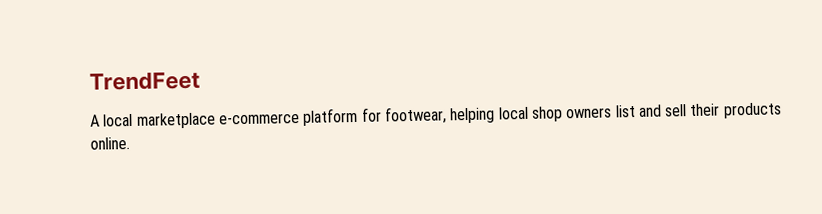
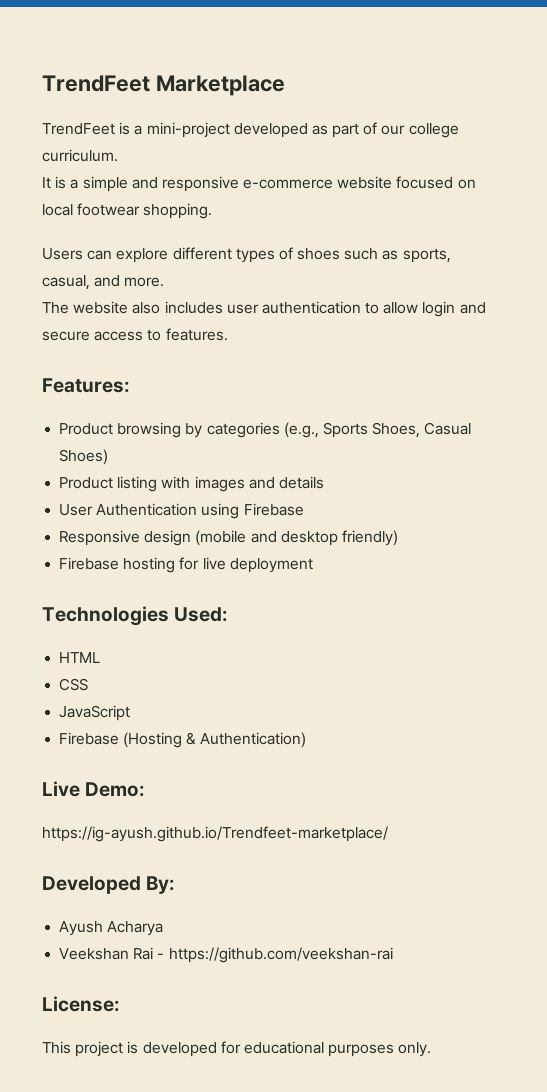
- TrendFeet
- A local marketplace e-commerce platform for footwear, helping local shop owners list and sell their products online.
+ TrendFeet Marketplace
+ TrendFeet is a mini-project developed as part of our college curriculum.
+ It is a simple and responsive e-commerce website focused on local footwear shopping.
+ Users can explore different types of shoes such as sports, casual, and more.
+ The website also includes user authentication to allow login and secure access to features.
+ Features:
+ Product browsing by categories (e.g., Sports Shoes, Casual Shoes)
+ Product listing with images and details
+ User Authentication using Firebase
+ Responsive design (mobile and desktop friendly)
+ Firebase hosting for live deployment
+ Technologies Used:
+ HTML
+ CSS
+ JavaScript
+ Firebase (Hosting & Authentication)
+ Live Demo:
+ https://ig-ayush.github.io/Trendfeet-marketplace/
+ Developed By:
+ Ayush Acharya
+ Veekshan Rai - https://github.com/veekshan-rai
+ License:
+ This project is developed for educational purposes only.

